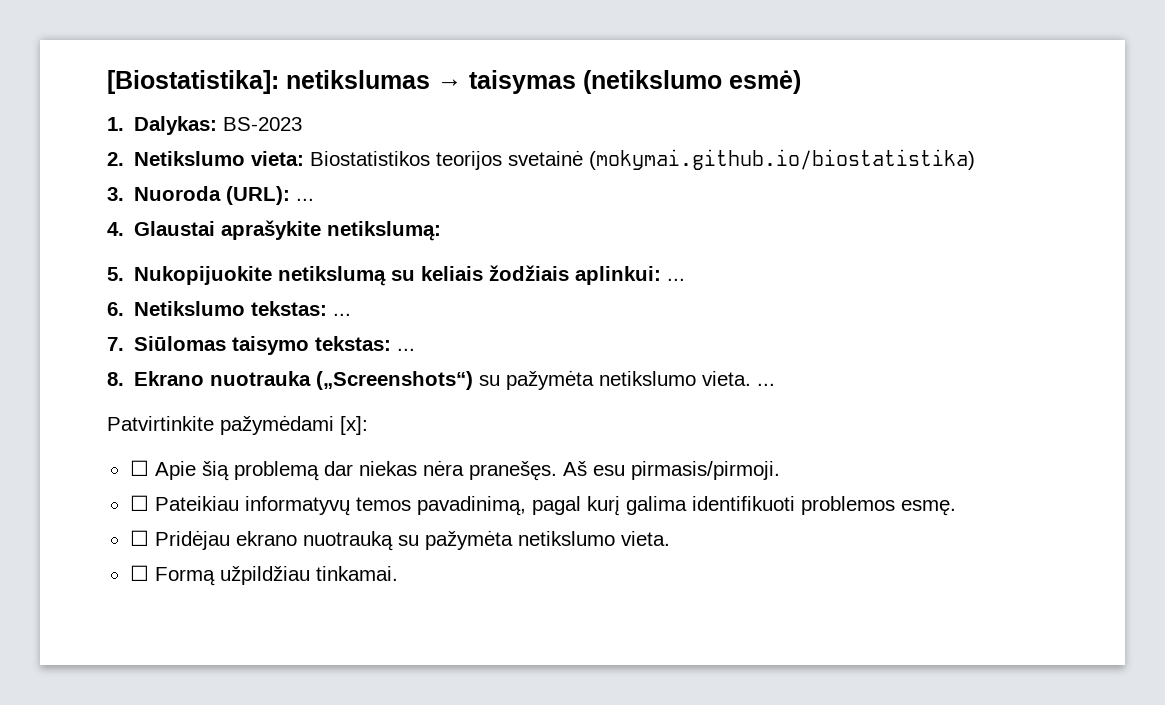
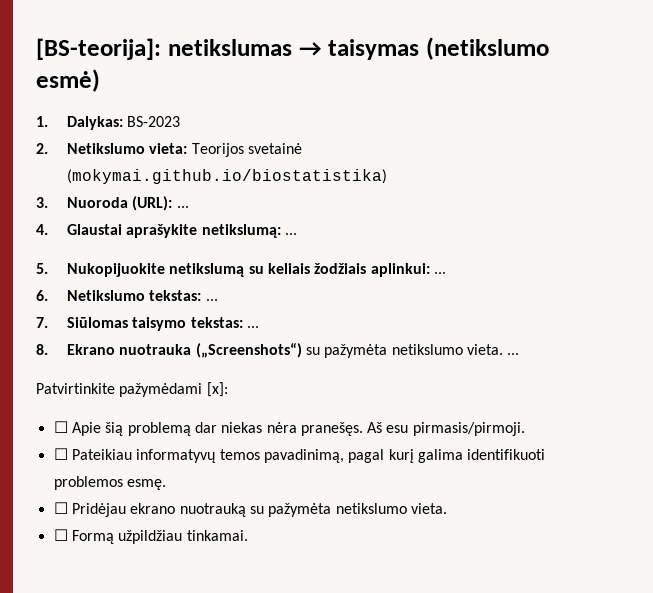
- [Biostatistika]: netikslumas → taisymas (netikslumo esmė)
+ [BS-teorija]: netikslumas → taisymas (netikslumo esmė)
- 2. Netikslumo vieta: Biostatistikos teorijos svetainė (mokymai.github.io/biostatistika)
+ 2. Netikslumo vieta: Teorijos svetainė (mokymai.github.io/biostatistika)
- 4. Glaustai aprašykite netikslumą:
+ 4. Glaustai aprašykite netikslumą: ...

